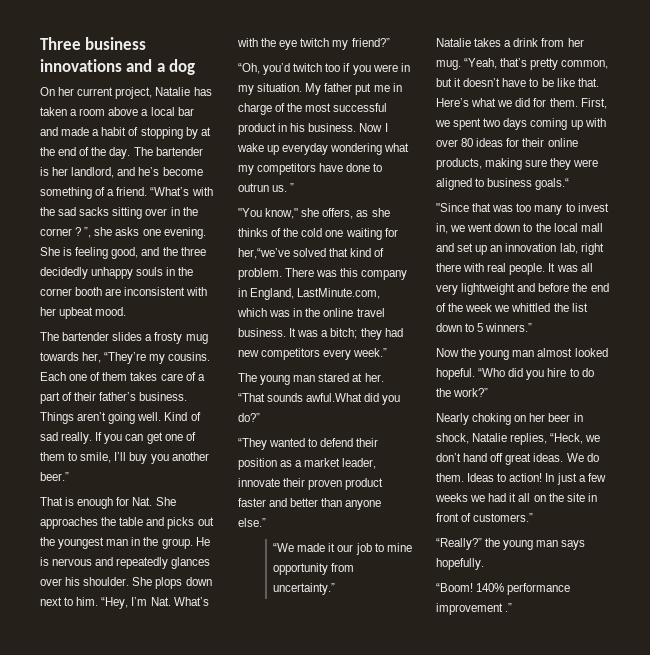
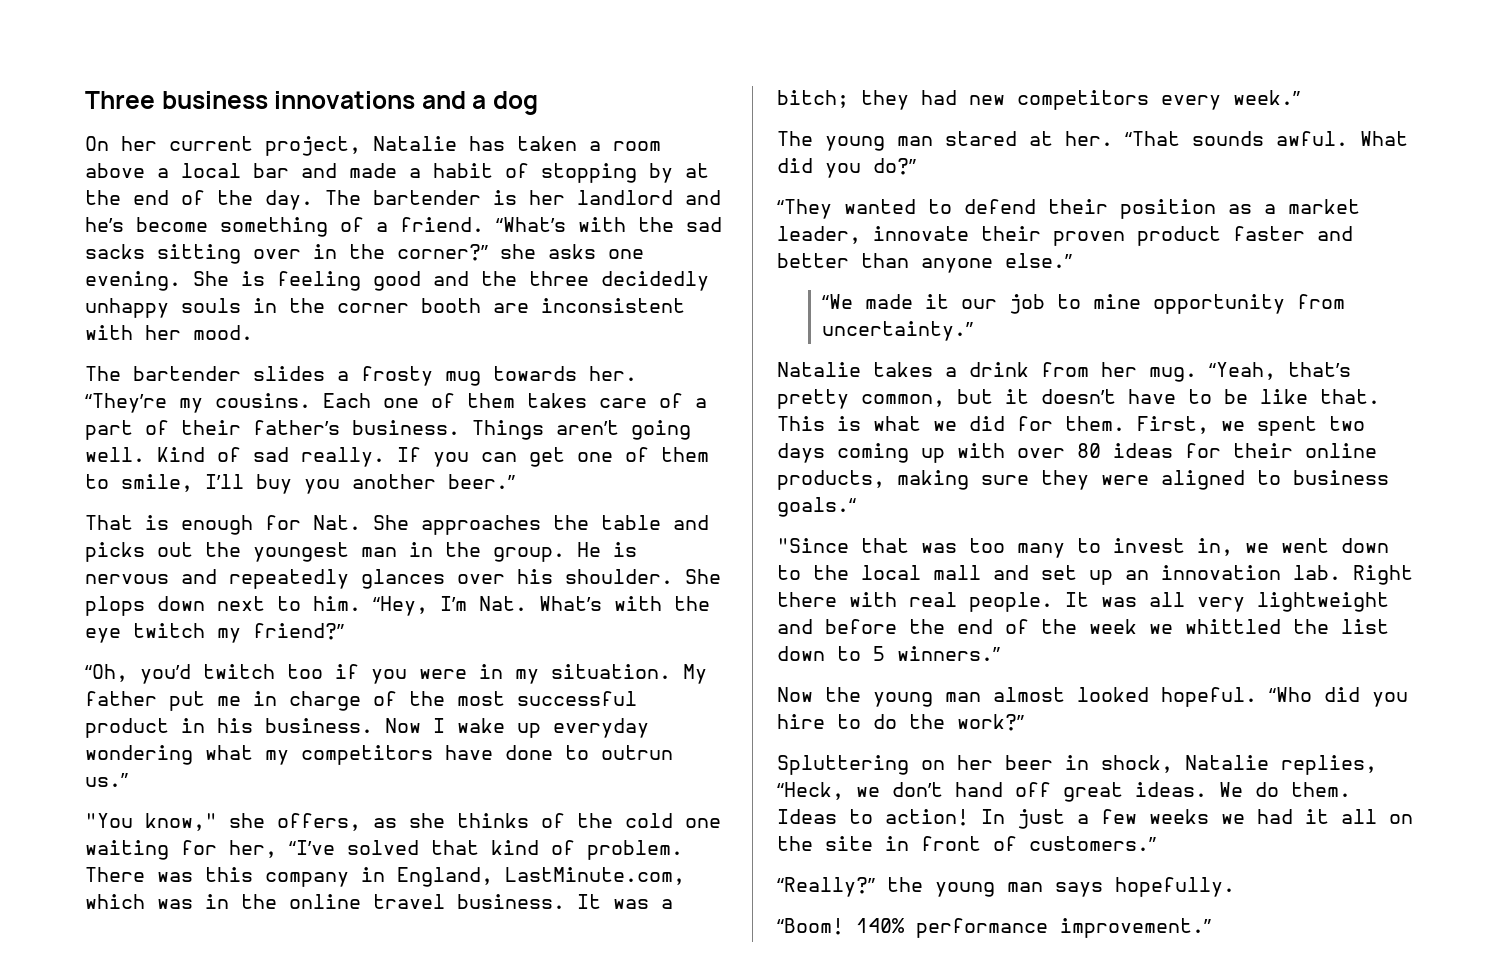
- The bartender is her landlord, and he’s become something of a friend.
+ The bartender is her landlord and he’s become something of a friend.
- “What’s with the sad sacks sitting over in the corner ? ”, she asks one evening.
+ “What’s with the sad sacks sitting over in the corner?” she asks one evening.
- She is feeling good, and the three decidedly unhappy souls in the corner booth are inconsistent with her upbeat mood.
+ She is feeling good and the three decidedly unhappy souls in the corner booth are inconsistent with her mood.
- The bartender slides a frosty mug towards her, “They’re my cousins.
+ The bartender slides a frosty mug towards her. “They’re my cousins.
- Now I wake up everyday wondering what my competitors have done to outrun us. ”
+ Now I wake up everyday wondering what my competitors have done to outrun us.”
- "You know," she offers, as she thinks of the cold one waiting for her,“we’ve solved that kind of problem.
+ "You know," she offers, as she thinks of the cold one waiting for her, “I’ve solved that kind of problem.
- “That sounds awful.What did you do?”
+ “That sounds awful. What did you do?”
- Here’s what we did for them.
+ This is what we did for them.
- "Since that was too many to invest in, we went down to the local mall and set up an innovation lab, right there with real people.
+ "Since that was too many to invest in, we went down to the local mall and set up an innovation lab. Right there with real people.
- Nearly choking on her beer in shock, Natalie replies, “Heck, we don’t hand off great ideas.
+ Spluttering on her beer in shock, Natalie replies, “Heck, we don’t hand off great ideas.
- 140% performance improvement .”
+ 140% performance improvement.”

